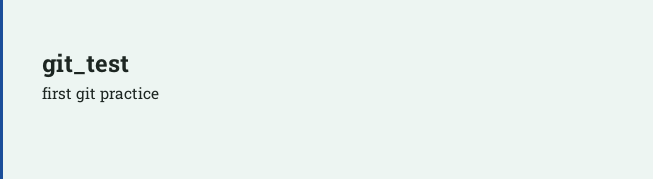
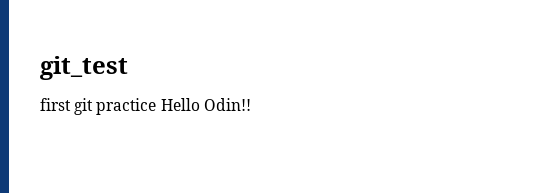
- first git practice
+ first git practice Hello Odin!!

